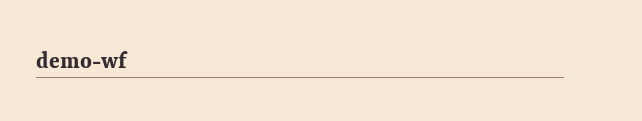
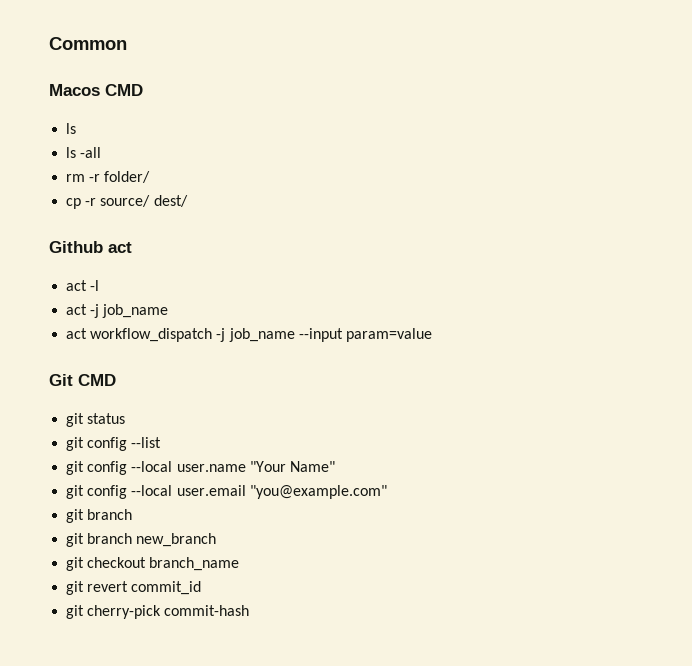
- demo-wf
+ Common
+ Macos CMD
+ ls
+ ls -all
+ rm -r folder/
+ cp -r source/ dest/
+ Github act
+ act -l
+ act -j job_name
+ act workflow_dispatch -j job_name --input param=value
+ Git CMD
+ git status
+ git config --list
+ git config --local user.name "Your Name"
+ git config --local user.email "you@example.com"
+ git branch
+ git branch new_branch
+ git checkout branch_name
+ git revert commit_id
+ git cherry-pick commit-hash

